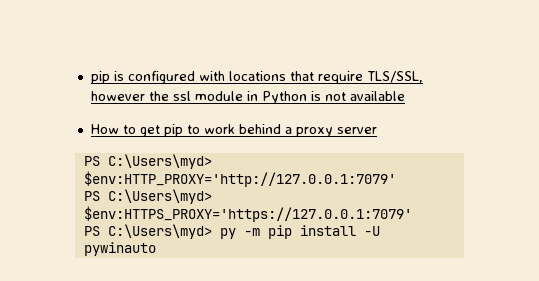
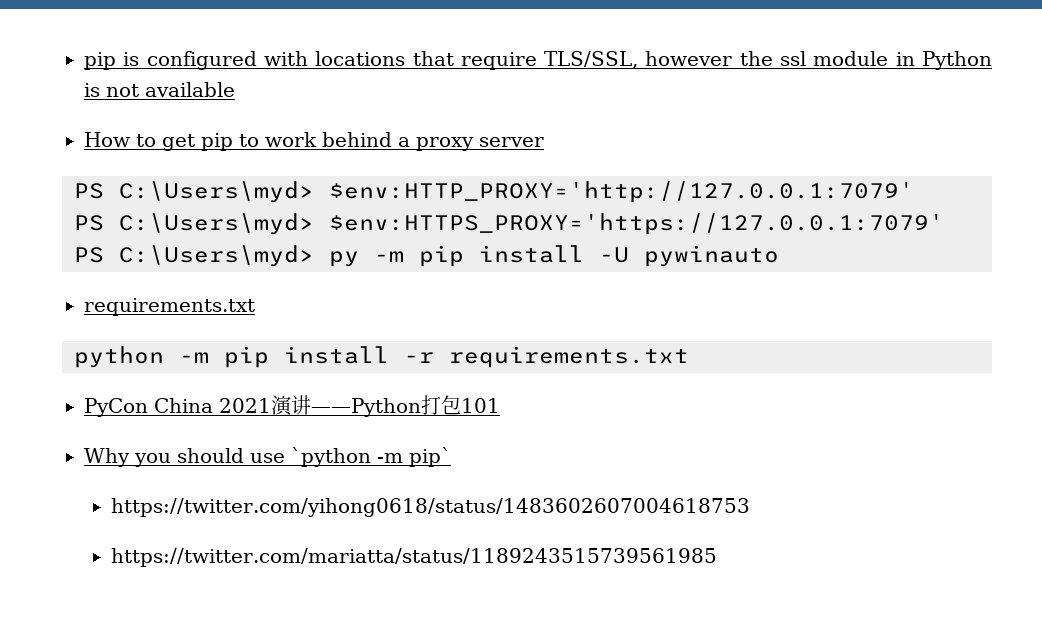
  PS C:\Users\myd> py -m pip install -U pywinauto
+ requirements.txt
+ python -m pip install -r requirements.txt
+ PyCon China 2021演讲——Python打包101
+ Why you should use `python -m pip`
+ https://twitter.com/yihong0618/status/1483602607004618753
+ https://twitter.com/mariatta/status/1189243515739561985

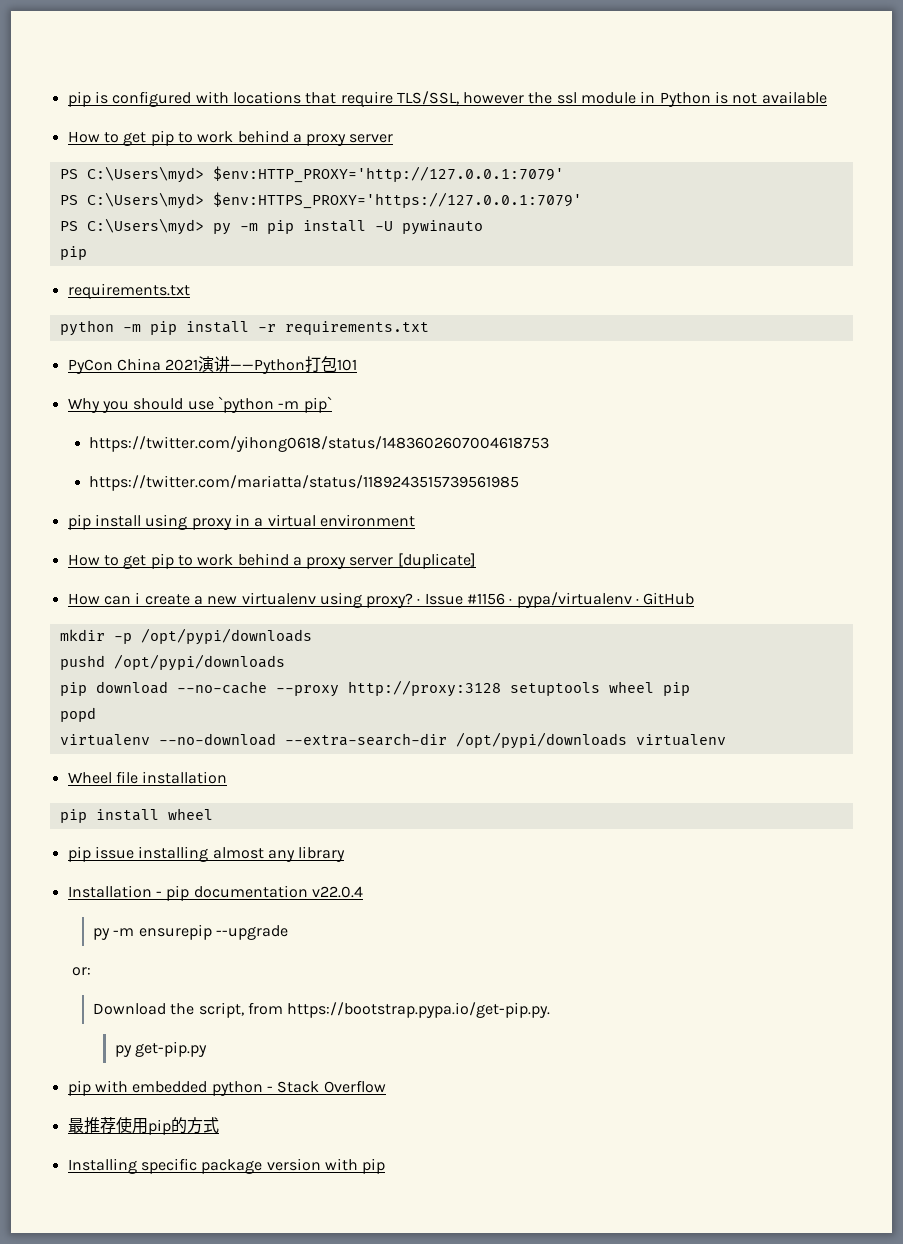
  PS C:\Users\myd> py -m pip install -U pywinauto
+ pip
+ pip install using proxy in a virtual environment
+ How to get pip to work behind a proxy server [duplicate]
+ How can i create a new virtualenv using proxy? · Issue #1156 · pypa/virtualenv · GitHub
+ mkdir -p /opt/pypi/downloads
+ pushd /opt/pypi/downloads
+ pip download --no-cache --proxy http://proxy:3128 setuptools wheel pip
+ popd
+ virtualenv --no-download --extra-search-dir /opt/pypi/downloads virtualenv
+ Wheel file installation
+ pip install wheel
+ pip issue installing almost any library
+ Installation - pip documentation v22.0.4
+ py -m ensurepip --upgrade
+ or:
+ Download the script, from https://bootstrap.pypa.io/get-pip.py.
+ py get-pip.py
+ pip with embedded python - Stack Overflow
+ 最推荐使用pip的方式
+ Installing specific package version with pip

